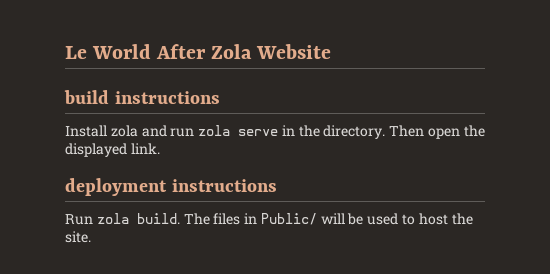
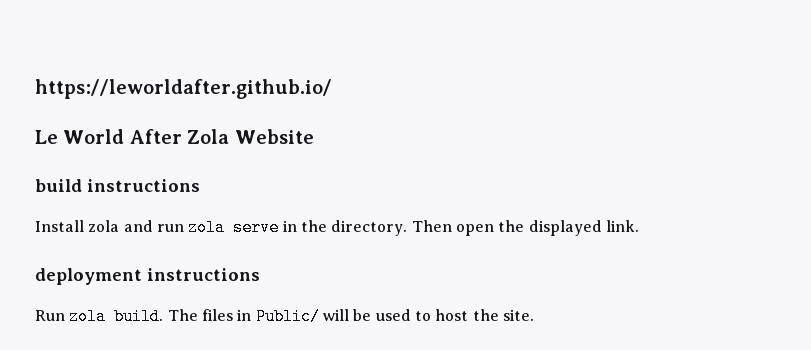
+ https://leworldafter.github.io/

